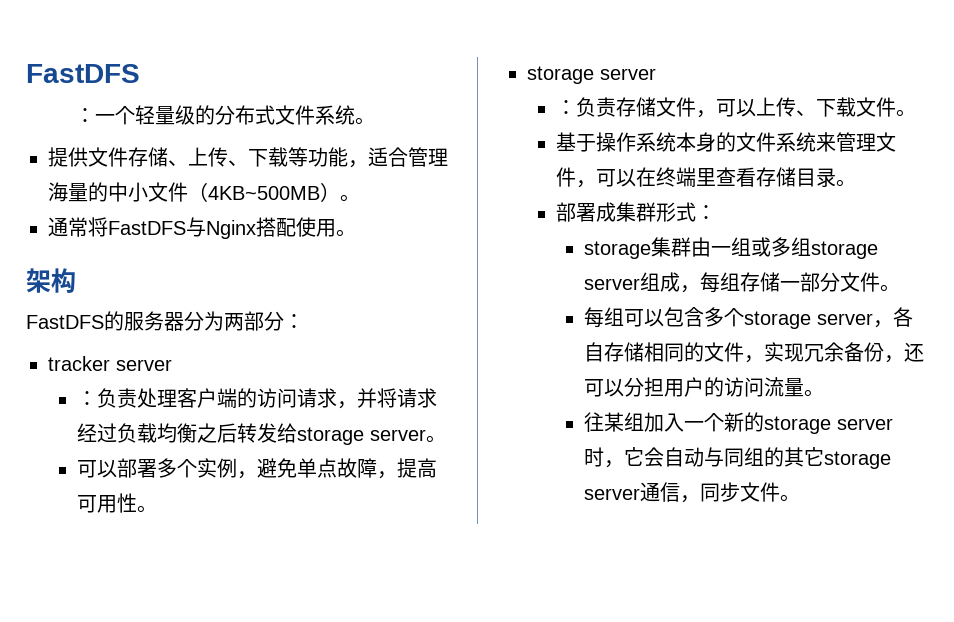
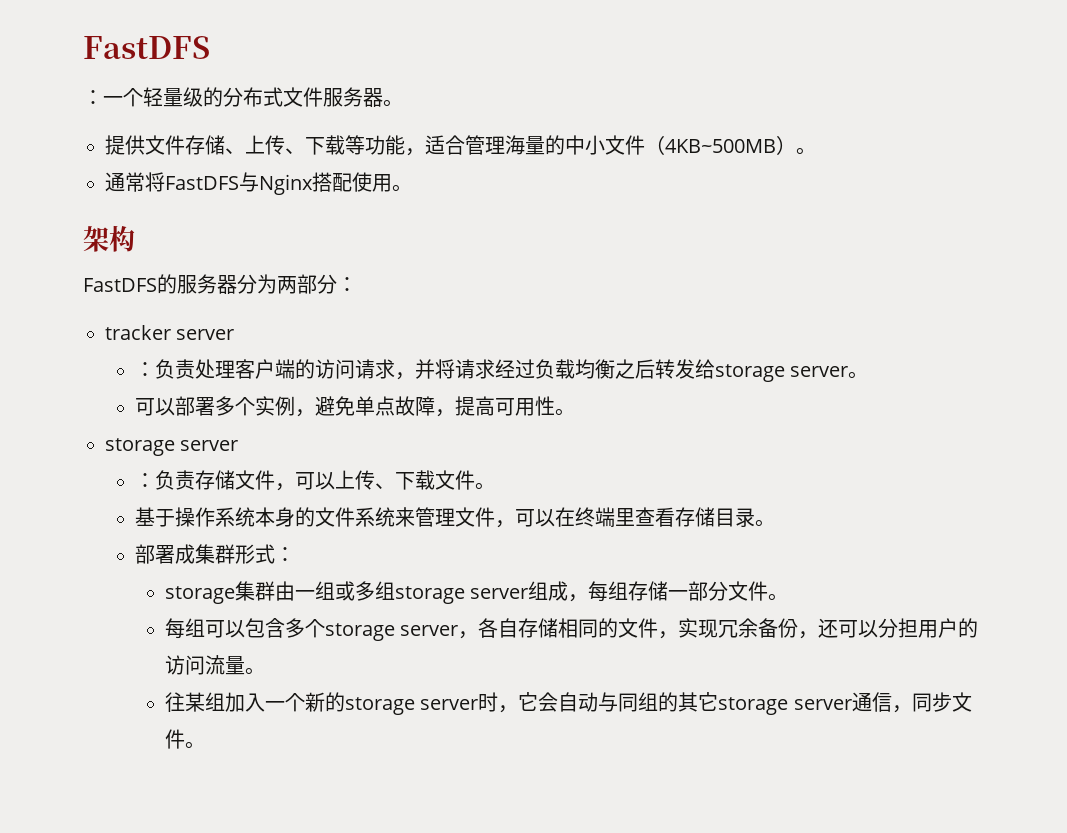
- ：一个轻量级的分布式文件系统。
+ ：一个轻量级的分布式文件服务器。

